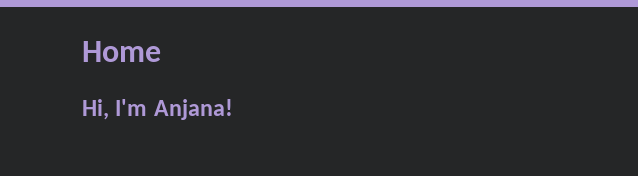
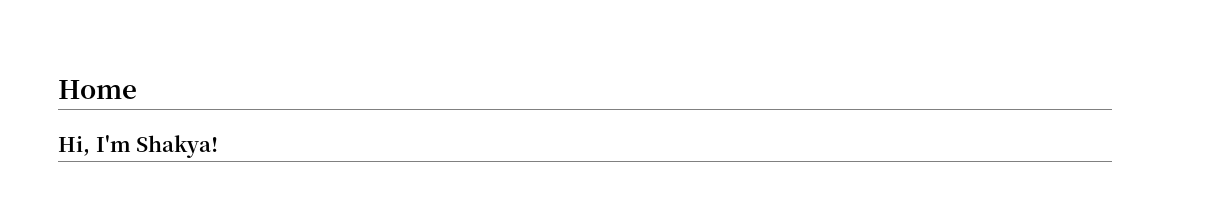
- Hi, I'm Anjana!
+ Hi, I'm Shakya!

